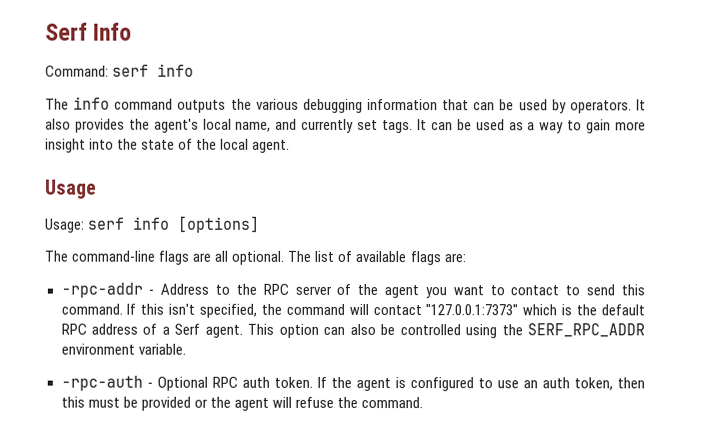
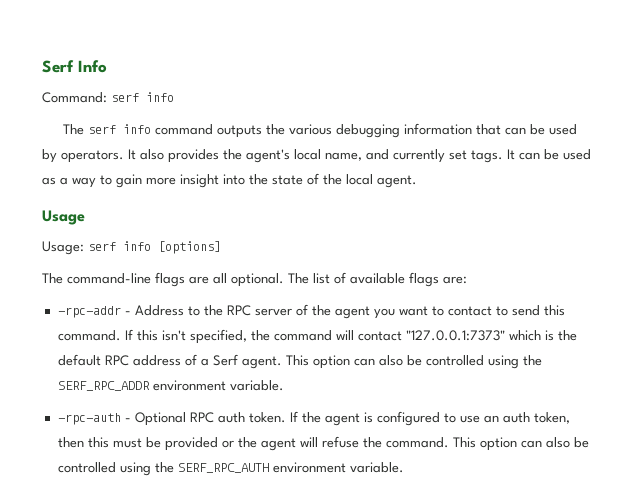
- The info command outputs the various debugging information that can be used by operators.
+ The serf info command outputs the various debugging information that can be used by operators.
+ This option can also be controlled using the SERF_RPC_AUTH environment variable.

